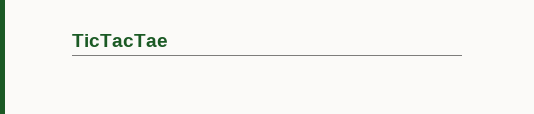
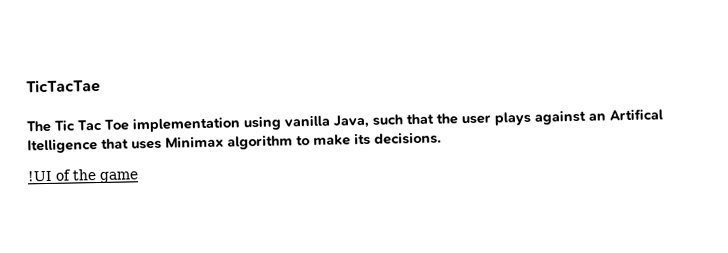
+ The Tic Tac Toe implementation using vanilla Java, such that the user plays against an Artifical Itelligence that uses Minimax algorithm to make its decisions.
+ !UI of the game

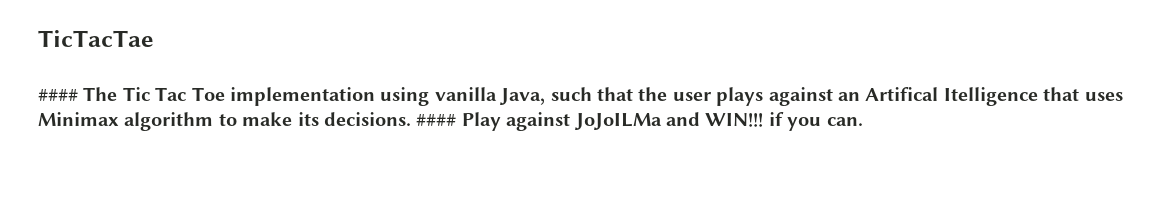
- The Tic Tac Toe implementation using vanilla Java, such that the user plays against an Artifical Itelligence that uses Minimax algorithm to make its decisions.
- !UI of the game
+ #### The Tic Tac Toe implementation using vanilla Java, such that the user plays against an Artifical Itelligence that uses Minimax algorithm to make its decisions. #### Play against JoJoILMa and WIN!!! if you can.

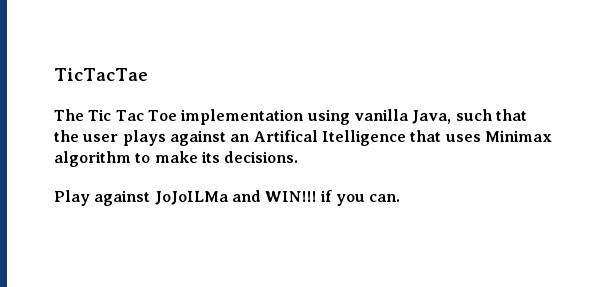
- #### The Tic Tac Toe implementation using vanilla Java, such that the user plays against an Artifical Itelligence that uses Minimax algorithm to make its decisions. #### Play against JoJoILMa and WIN!!! if you can.
+ The Tic Tac Toe implementation using vanilla Java, such that the user plays against an Artifical Itelligence that uses Minimax algorithm to make its decisions.
+ Play against JoJoILMa and WIN!!! if you can.

